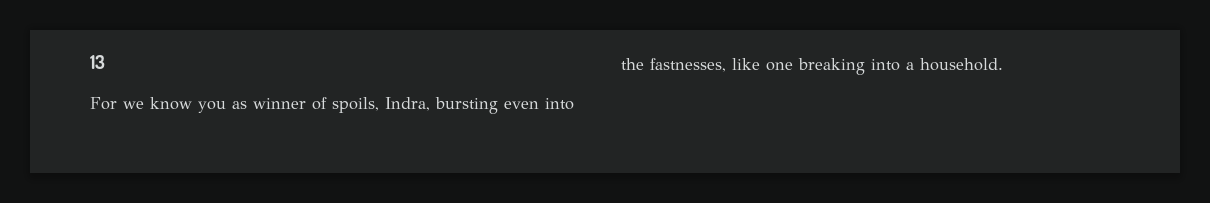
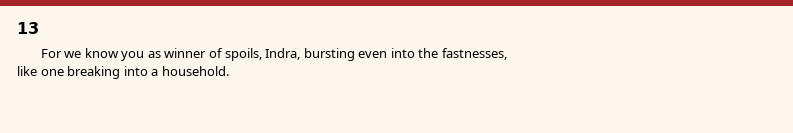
- For we know you as winner of spoils, Indra, bursting even into the fastnesses, like one breaking into a household.
+ For we know you as winner of spoils, Indra, bursting even into the fastnesses,
+ like one breaking into a household.

